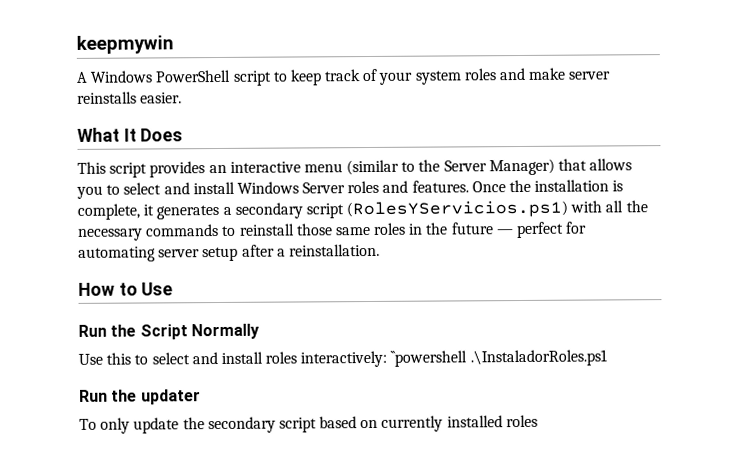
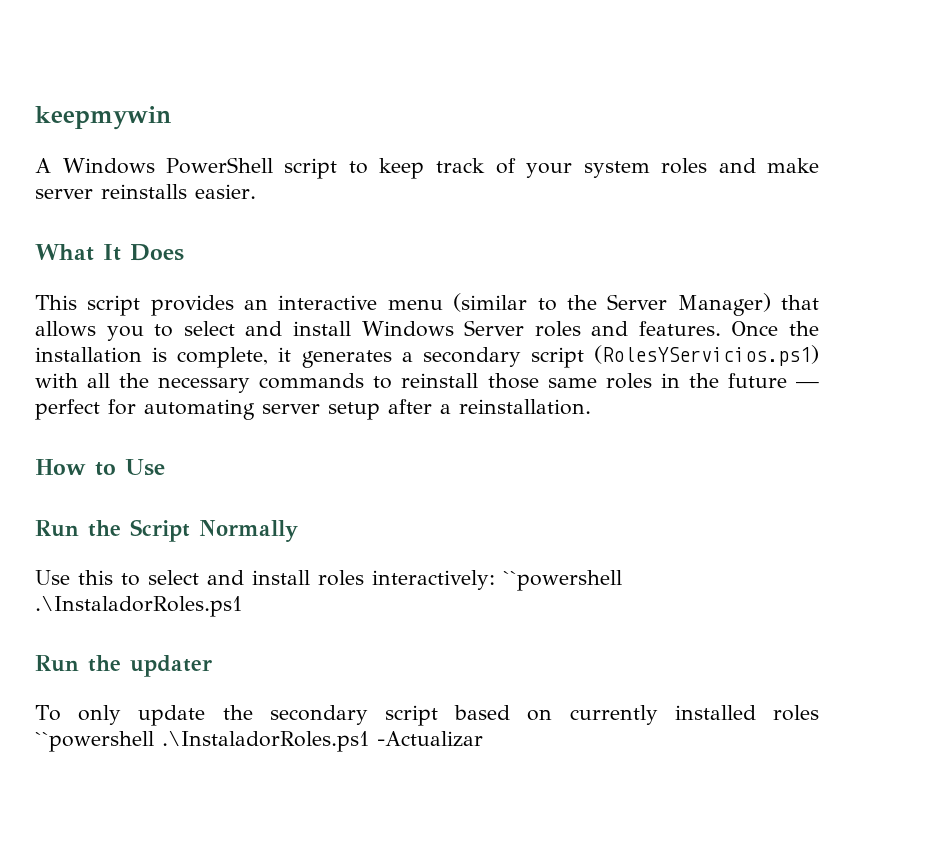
- To only update the secondary script based on currently installed roles
+ To only update the secondary script based on currently installed roles ``powershell .\InstaladorRoles.ps1 -Actualizar

